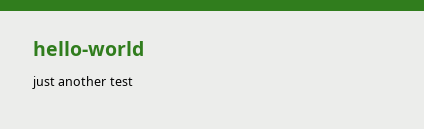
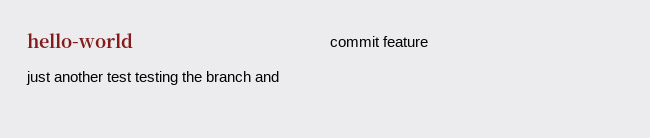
- just another test
+ just another test testing the branch and commit feature

